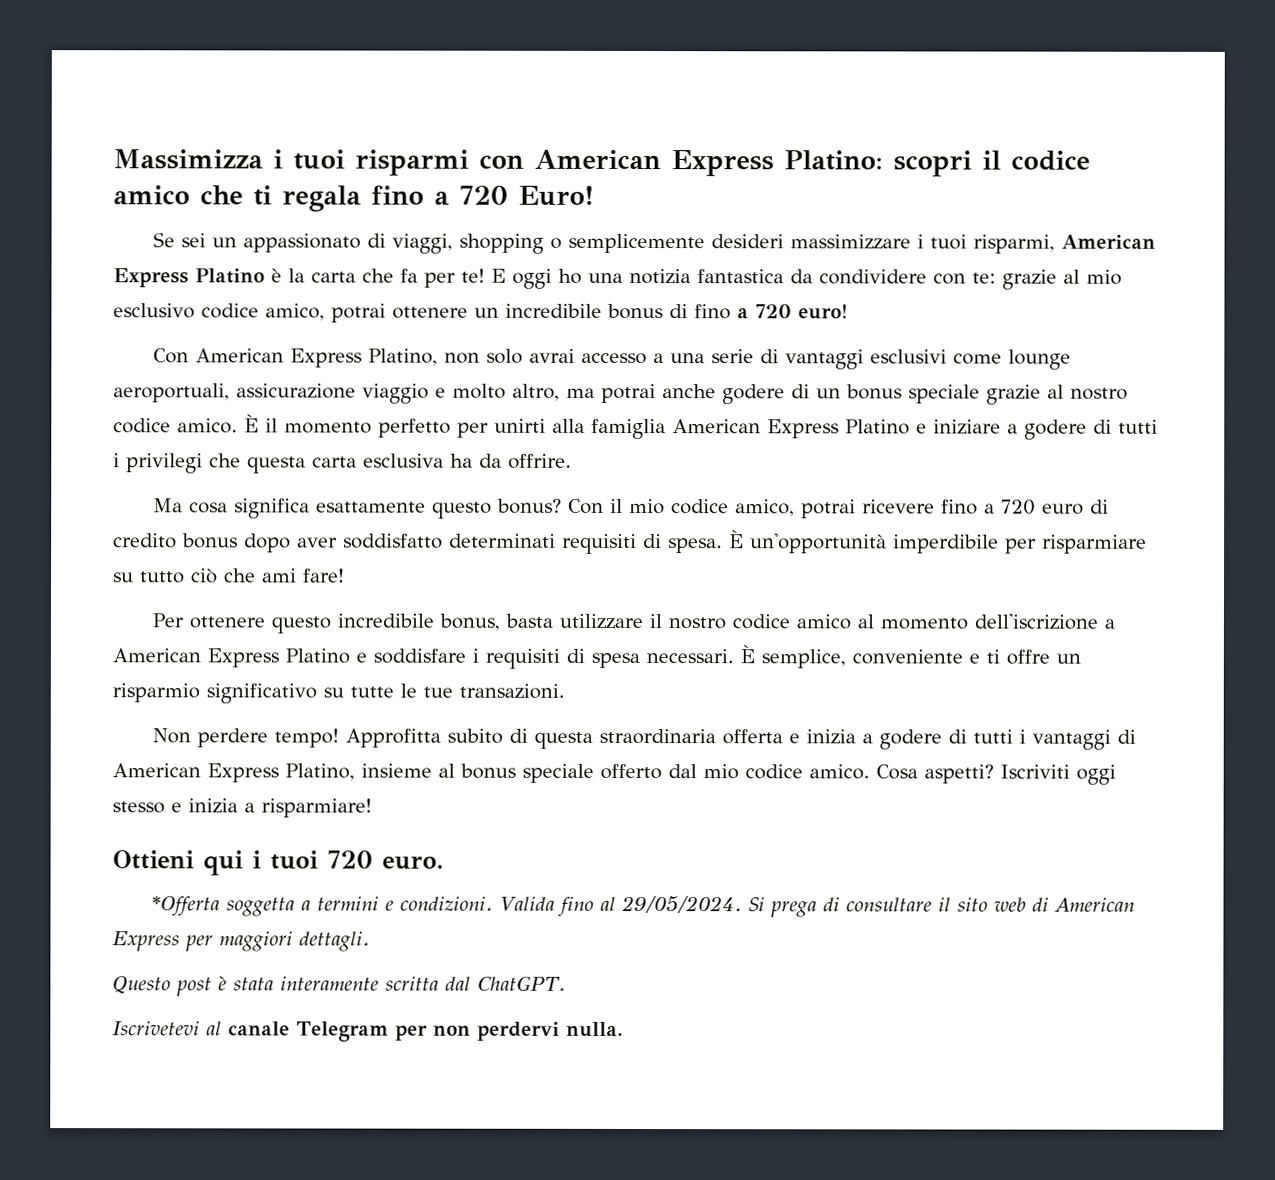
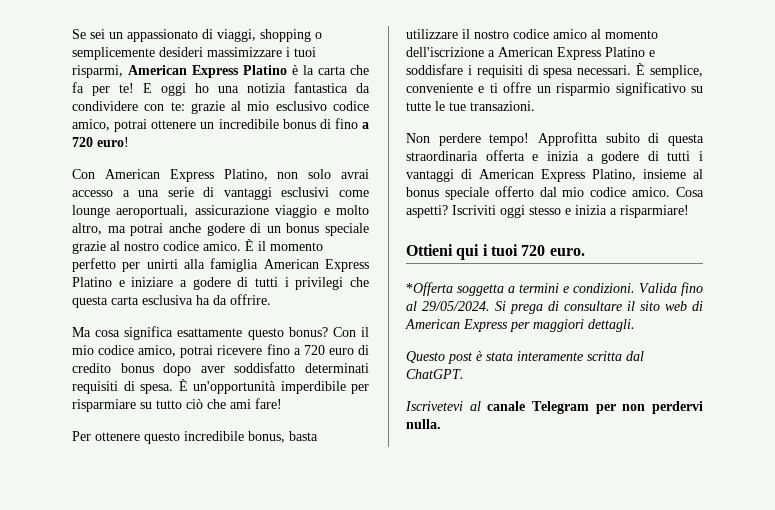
- Massimizza i tuoi risparmi con American Express Platino: scopri il codice amico che ti regala fino a 720 Euro!

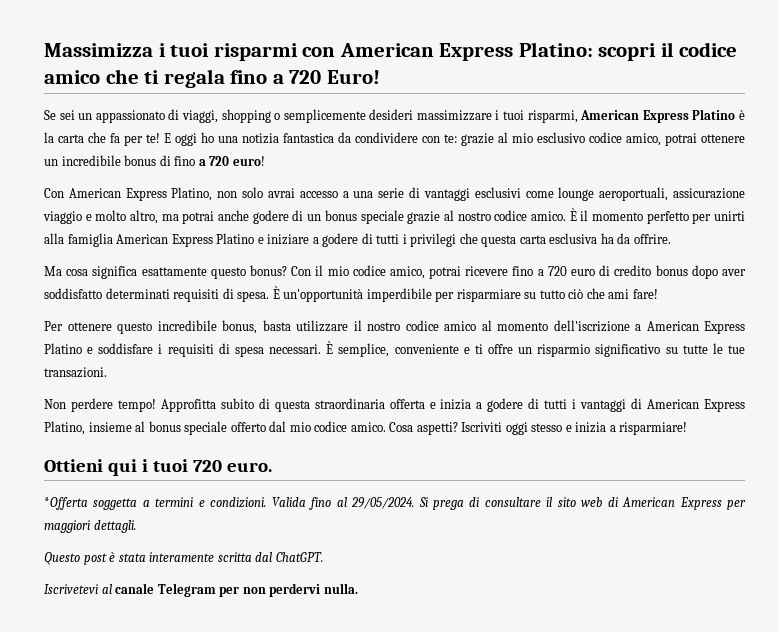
+ Massimizza i tuoi risparmi con American Express Platino: scopri il codice amico che ti regala fino a 720 Euro!

